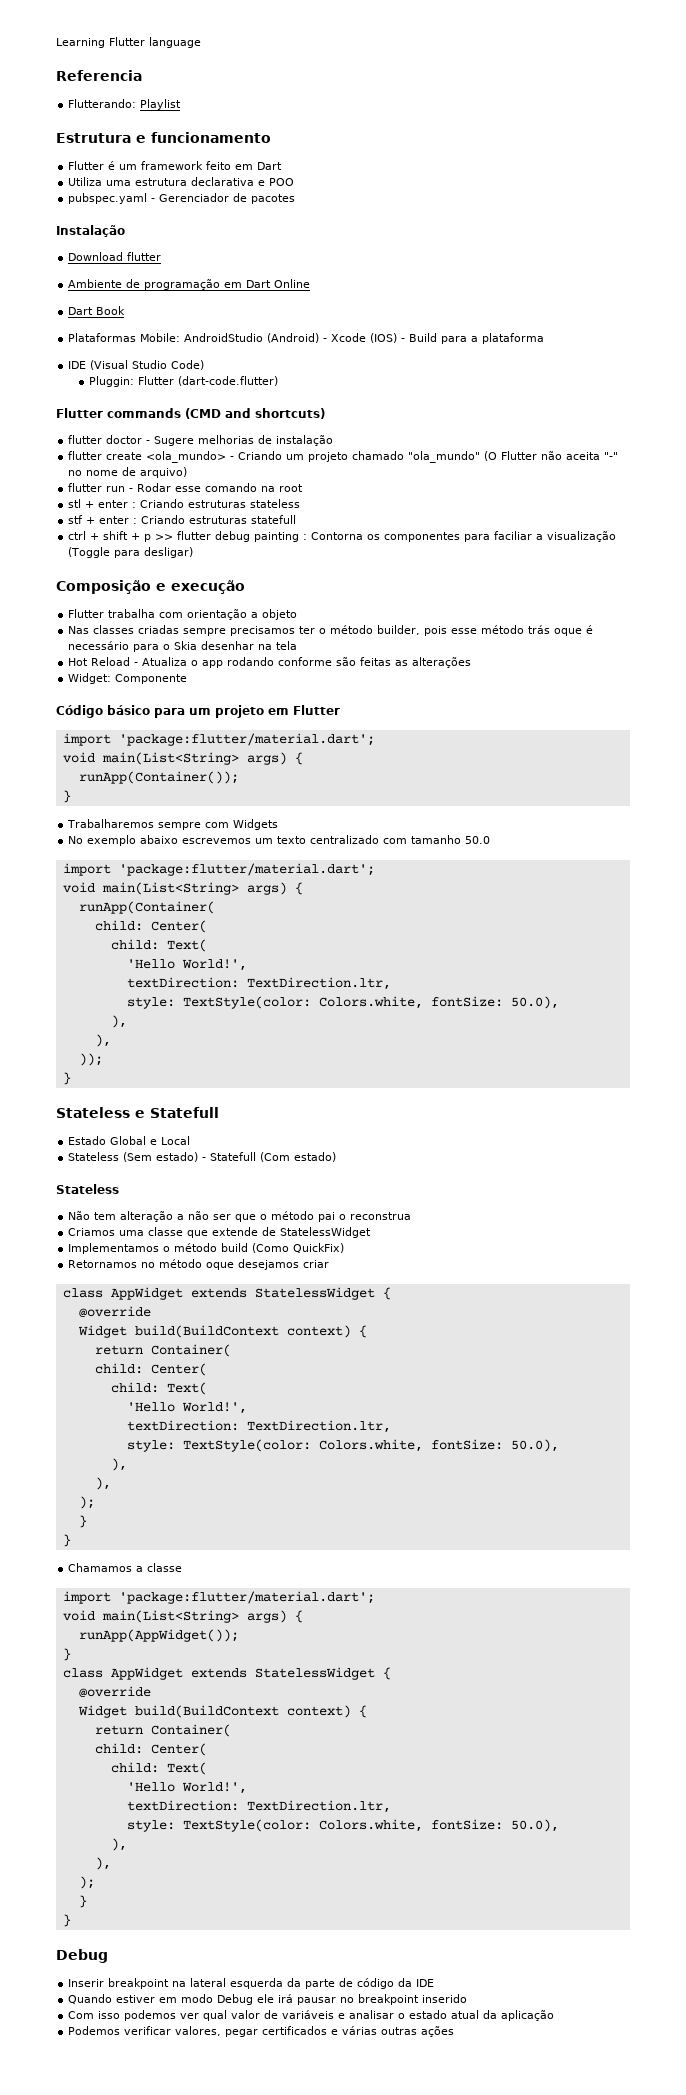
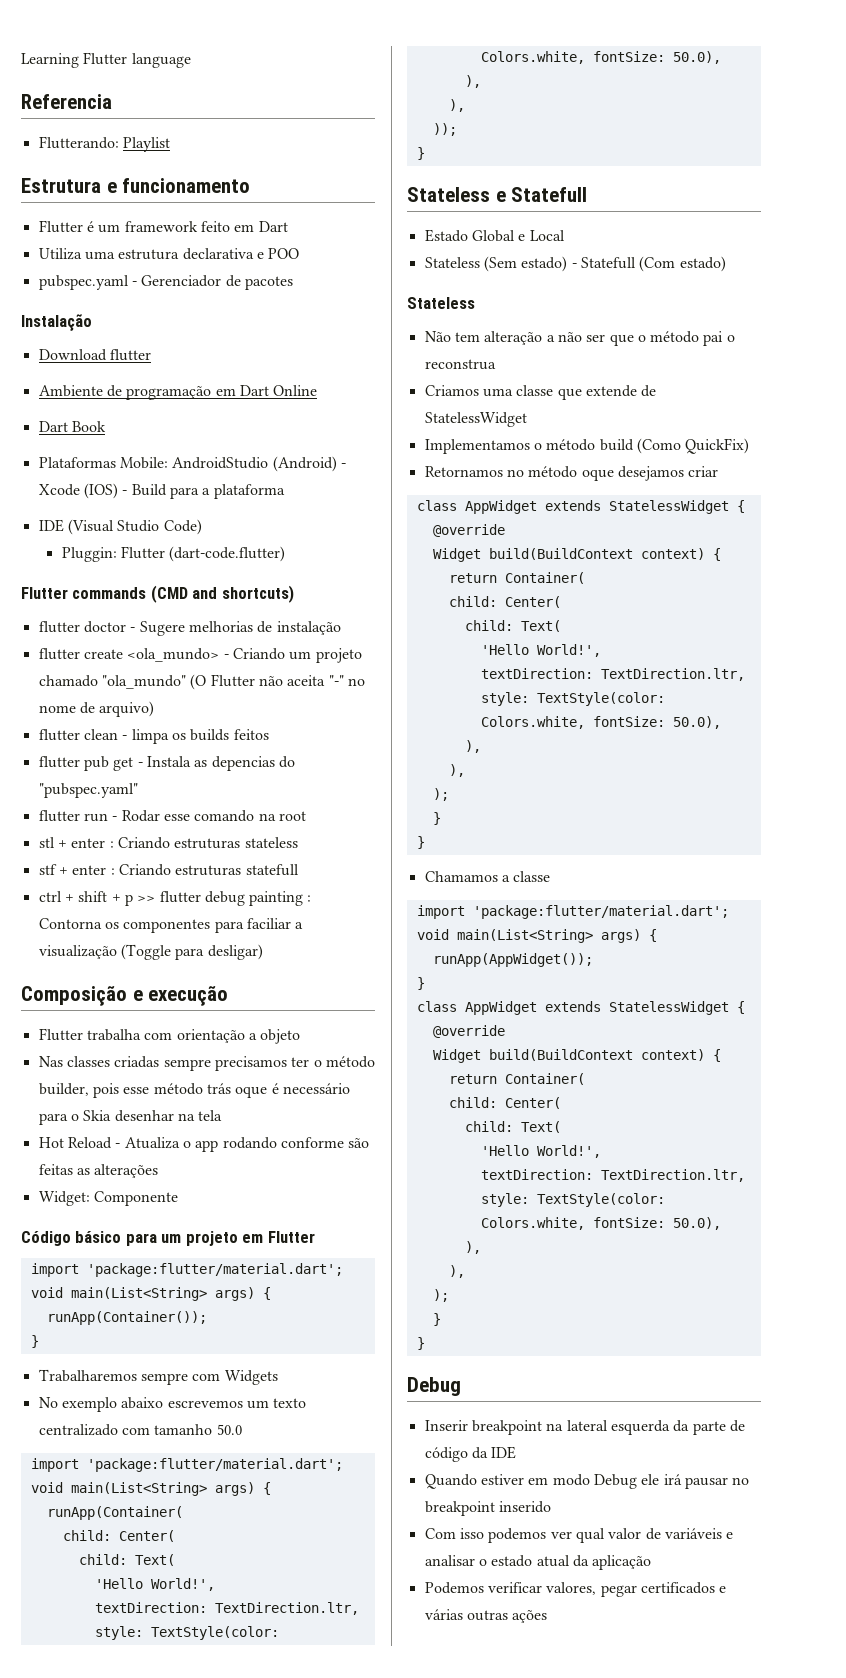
+ flutter clean - limpa os builds feitos
+ flutter pub get - Instala as depencias do "pubspec.yaml"

